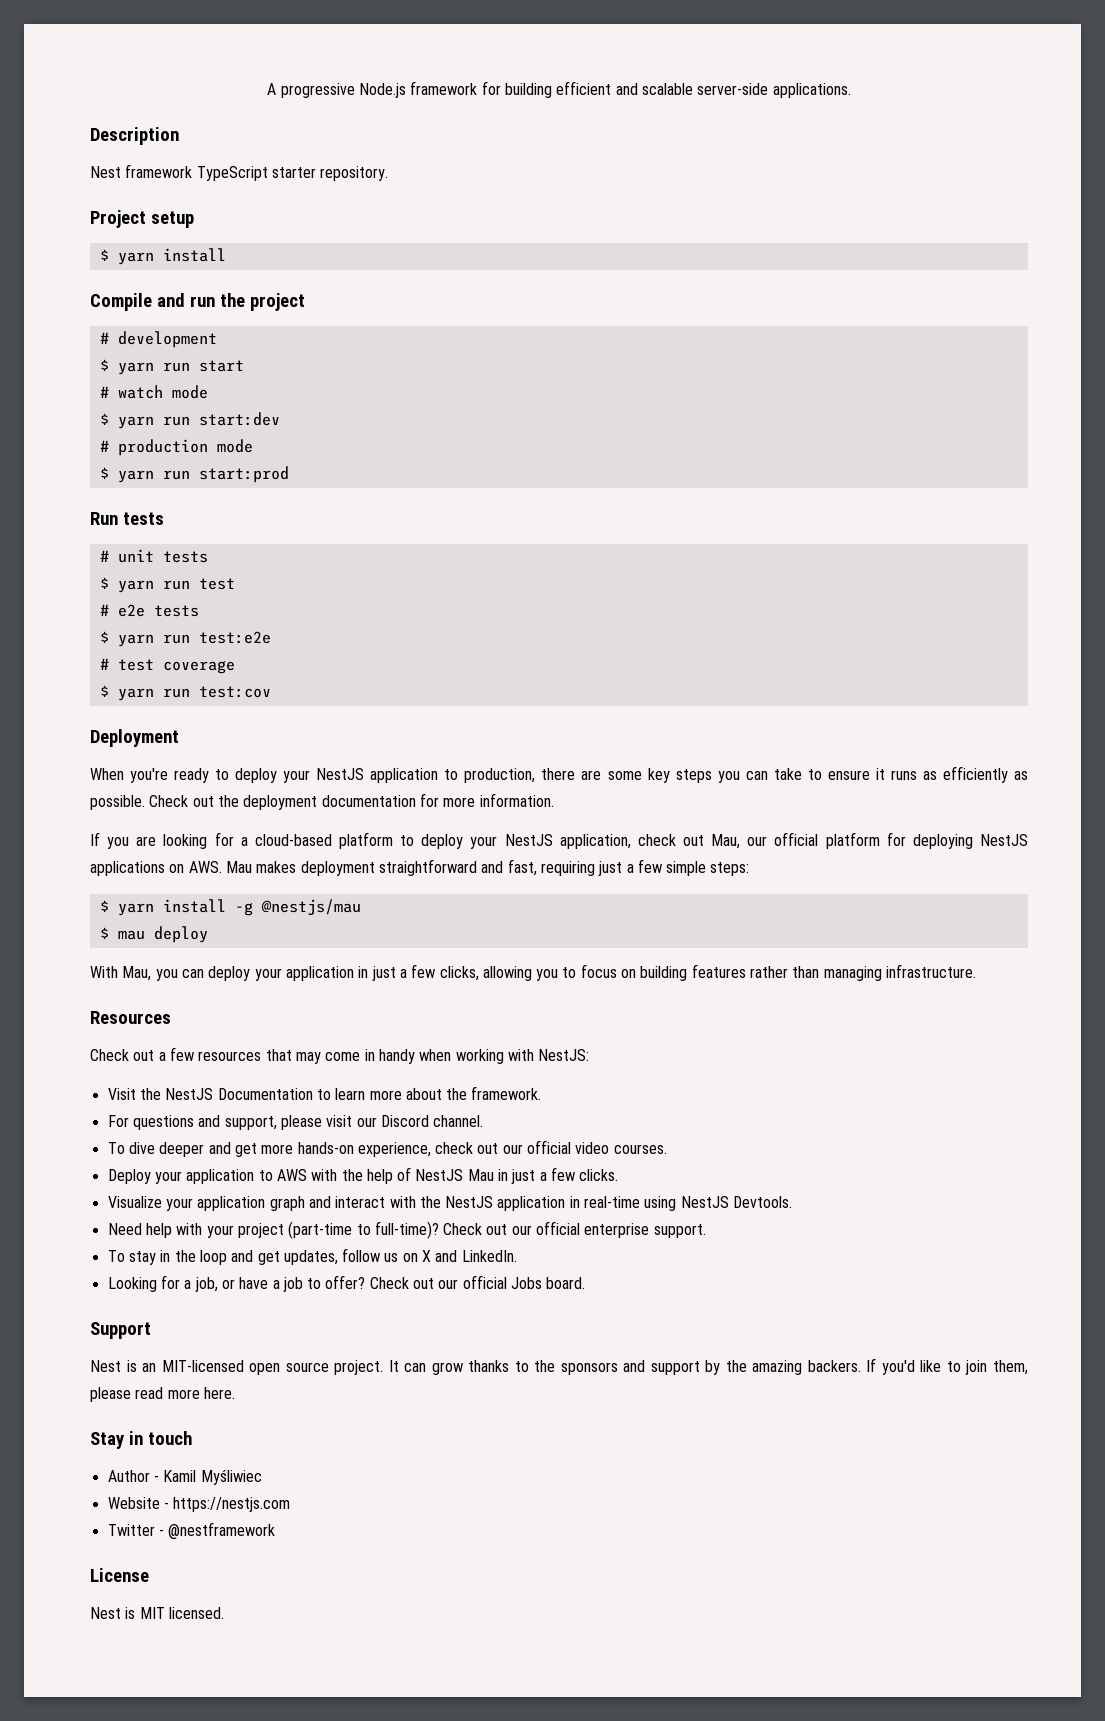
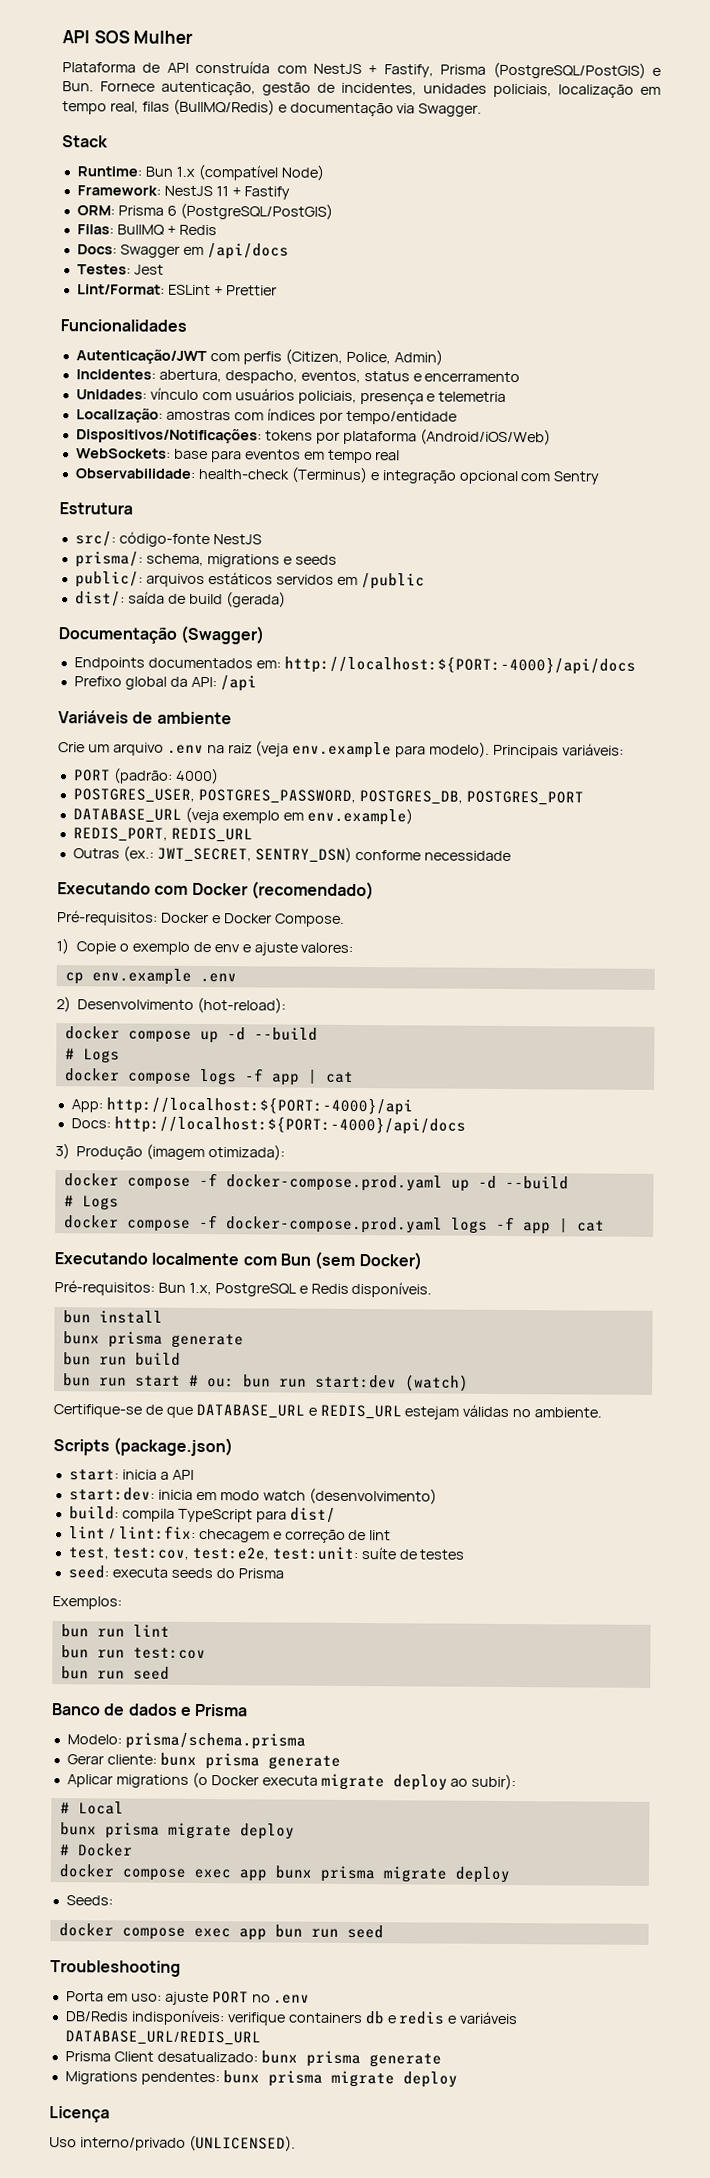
- A progressive Node.js framework for building efficient and scalable server-side applications.
- Description
- Nest framework TypeScript starter repository.
- Project setup
- $ yarn install
- Compile and run the project
- # development
- $ yarn run start
- # watch mode
- $ yarn run start:dev
- # production mode
- $ yarn run start:prod
- Run tests
- # unit tests
- $ yarn run test
- # e2e tests
- $ yarn run test:e2e
- # test coverage
- $ yarn run test:cov
- Deployment
- When you're ready to deploy your NestJS application to production, there are some key steps you can take to ensure it runs as efficiently as possible. Check out the deployment documentation for more information.
- If you are looking for a cloud-based platform to deploy your NestJS application, check out Mau, our official platform for deploying NestJS applications on AWS. Mau makes deployment straightforward and fast, requiring just a few simple steps:
- $ yarn install -g @nestjs/mau
- $ mau deploy
- With Mau, you can deploy your application in just a few clicks, allowing you to focus on building features rather than managing infrastructure.
- Resources
- Check out a few resources that may come in handy when working with NestJS:
- Visit the NestJS Documentation to learn more about the framework.
- For questions and support, please visit our Discord channel.
- To dive deeper and get more hands-on experience, check out our official video courses.
- Deploy your application to AWS with the help of NestJS Mau in just a few clicks.
- Visualize your application graph and interact with the NestJS application in real-time using NestJS Devtools.
- Need help with your project (part-time to full-time)? Check out our official enterprise support.
- To stay in the loop and get updates, follow us on X and LinkedIn.
- Looking for a job, or have a job to offer? Check out our official Jobs board.
- Support
- Nest is an MIT-licensed open source project. It can grow thanks to the sponsors and support by the amazing backers. If you'd like to join them, please read more here.
- Stay in touch
- Author - Kamil Myśliwiec
- Website - https://nestjs.com
- Twitter - @nestframework
- License
- Nest is MIT licensed.
+ API SOS Mulher
+ Plataforma de API construída com NestJS + Fastify, Prisma (PostgreSQL/PostGIS) e Bun. Fornece autenticação, gestão de incidentes, unidades policiais, localização em tempo real, filas (BullMQ/Redis) e documentação via Swagger.
+ Stack
+ Runtime: Bun 1.x (compatível Node)
+ Framework: NestJS 11 + Fastify
+ ORM: Prisma 6 (PostgreSQL/PostGIS)
+ Filas: BullMQ + Redis
+ Docs: Swagger em /api/docs
+ Testes: Jest
+ Lint/Format: ESLint + Prettier
+ Funcionalidades
+ Autenticação/JWT com perfis (Citizen, Police, Admin)
+ Incidentes: abertura, despacho, eventos, status e encerramento
+ Unidades: vínculo com usuários policiais, presença e telemetria
+ Localização: amostras com índices por tempo/entidade
+ Dispositivos/Notificações: tokens por plataforma (Android/iOS/Web)
+ WebSockets: base para eventos em tempo real
+ Observabilidade: health-check (Terminus) e integração opcional com Sentry
+ Estrutura
+ src/: código-fonte NestJS
+ prisma/: schema, migrations e seeds
+ public/: arquivos estáticos servidos em /public
+ dist/: saída de build (gerada)
+ Documentação (Swagger)
+ Endpoints documentados em: http://localhost:${PORT:-4000}/api/docs
+ Prefixo global da API: /api
+ Variáveis de ambiente
+ Crie um arquivo .env na raiz (veja env.example para modelo). Principais variáveis:
+ PORT (padrão: 4000)
+ POSTGRES_USER, POSTGRES_PASSWORD, POSTGRES_DB, POSTGRES_PORT
+ DATABASE_URL (veja exemplo em env.example)
+ REDIS_PORT, REDIS_URL
+ Outras (ex.: JWT_SECRET, SENTRY_DSN) conforme necessidade
+ Executando com Docker (recomendado)
+ Pré-requisitos: Docker e Docker Compose.
+ 1) Copie o exemplo de env e ajuste valores:
+ cp env.example .env
+ 2) Desenvolvimento (hot-reload):
+ docker compose up -d --build
+ # Logs
+ docker compose logs -f app | cat
+ App: http://localhost:${PORT:-4000}/api
+ Docs: http://localhost:${PORT:-4000}/api/docs
+ 3) Produção (imagem otimizada):
+ docker compose -f docker-compose.prod.yaml up -d --build
+ # Logs
+ docker compose -f docker-compose.prod.yaml logs -f app | cat
+ Executando localmente com Bun (sem Docker)
+ Pré-requisitos: Bun 1.x, PostgreSQL e Redis disponíveis.
+ bun install
+ bunx prisma generate
+ bun run build
+ bun run start # ou: bun run start:dev (watch)
+ Certifique-se de que DATABASE_URL e REDIS_URL estejam válidas no ambiente.
+ Scripts (package.json)
+ start: inicia a API
+ start:dev: inicia em modo watch (desenvolvimento)
+ build: compila TypeScript para dist/
+ lint / lint:fix: checagem e correção de lint
+ test, test:cov, test:e2e, test:unit: suíte de testes
+ seed: executa seeds do Prisma
+ Exemplos:
+ bun run lint
+ bun run test:cov
+ bun run seed
+ Banco de dados e Prisma
+ Modelo: prisma/schema.prisma
+ Gerar cliente: bunx prisma generate
+ Aplicar migrations (o Docker executa migrate deploy ao subir):
+ # Local
+ bunx prisma migrate deploy
+ # Docker
+ docker compose exec app bunx prisma migrate deploy
+ Seeds:
+ docker compose exec app bun run seed
+ Troubleshooting
+ Porta em uso: ajuste PORT no .env
+ DB/Redis indisponíveis: verifique containers db e redis e variáveis DATABASE_URL/REDIS_URL
+ Prisma Client desatualizado: bunx prisma generate
+ Migrations pendentes: bunx prisma migrate deploy
+ Licença
+ Uso interno/privado (UNLICENSED).

